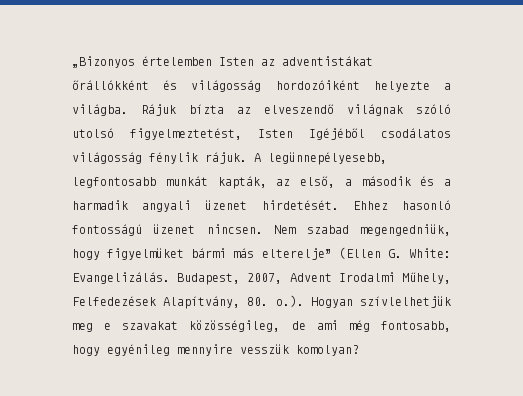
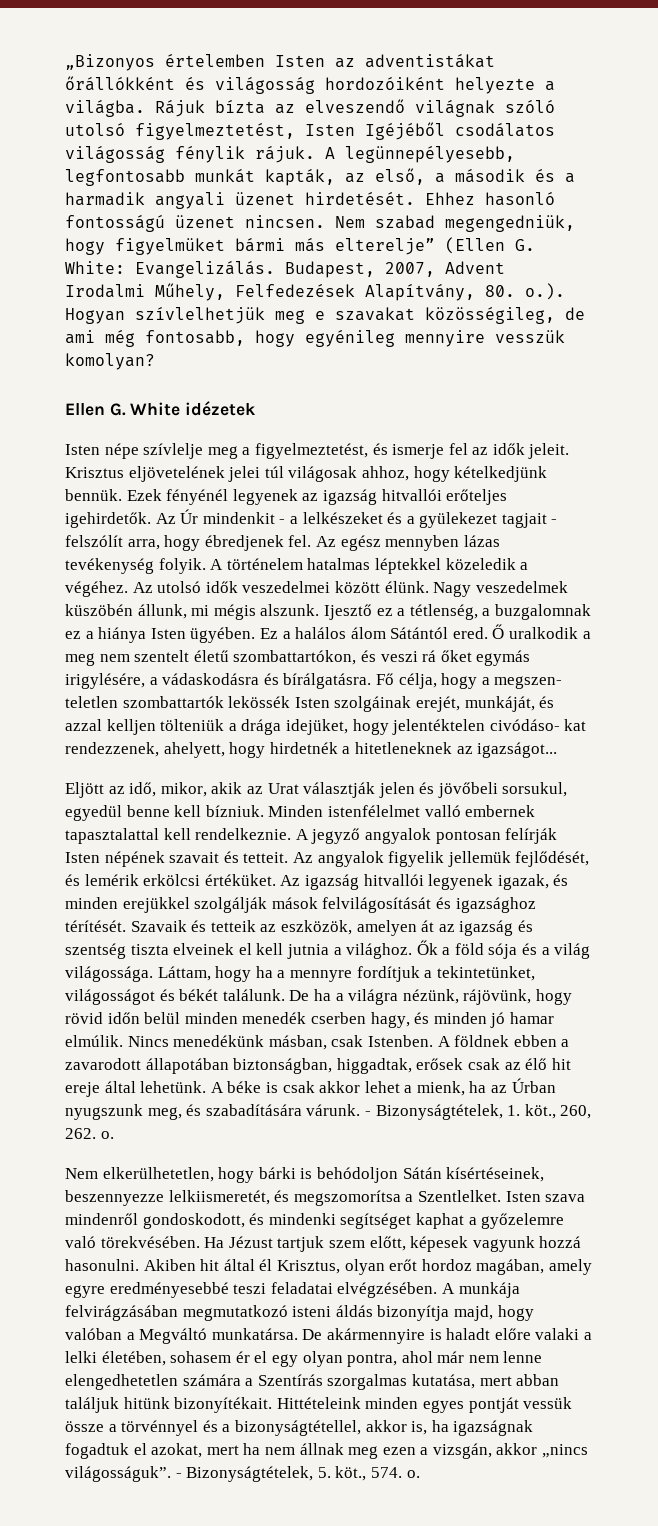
+ Ellen G. White idézetek
+ Isten népe szívlelje meg a figyelmeztetést, és ismerje fel az idők jeleit. Krisztus eljövetelének jelei túl világosak ahhoz, hogy kételkedjünk bennük. Ezek fényénél legyenek az igazság hitvallói erőteljes igehirdetők. Az Úr mindenkit - a lelkészeket és a gyülekezet tagjait - felszólít arra, hogy ébredjenek fel. Az egész mennyben lázas tevékenység folyik. A történelem hatalmas léptekkel közeledik a végéhez. Az utolsó idők veszedelmei között élünk. Nagy veszedelmek küszöbén állunk, mi mégis alszunk. Ijesztő ez a tétlenség, a buzgalomnak ez a hiánya Isten ügyében. Ez a halálos álom Sátántól ered. Ő uralkodik a meg nem szentelt életű szombattartókon, és veszi rá őket egymás irigylésére, a vádaskodásra és bírálgatásra. Fő célja, hogy a megszen- teletlen szombattartók lekössék Isten szolgáinak erejét, munkáját, és azzal kelljen tölteniük a drága idejüket, hogy jelentéktelen civódáso- kat rendezzenek, ahelyett, hogy hirdetnék a hitetleneknek az igazságot...
+ Eljött az idő, mikor, akik az Urat választják jelen és jövőbeli sorsukul, egyedül benne kell bízniuk. Minden istenfélelmet valló embernek tapasztalattal kell rendelkeznie. A jegyző angyalok pontosan felírják Isten népének szavait és tetteit. Az angyalok figyelik jellemük fejlődését, és lemérik erkölcsi értéküket. Az igazság hitvallói legyenek igazak, és minden erejükkel szolgálják mások felvilágosítását és igazsághoz térítését. Szavaik és tetteik az eszközök, amelyen át az igazság és szentség tiszta elveinek el kell jutnia a világhoz. Ők a föld sója és a világ világossága. Láttam, hogy ha a mennyre fordítjuk a tekintetünket, világosságot és békét találunk. De ha a világra nézünk, rájövünk, hogy rövid időn belül minden menedék cserben hagy, és minden jó hamar elmúlik. Nincs menedékünk másban, csak Istenben. A földnek ebben a zavarodott állapotában biztonságban, higgadtak, erősek csak az élő hit ereje által lehetünk. A béke is csak akkor lehet a mienk, ha az Úrban nyugszunk meg, és szabadítására várunk. - Bizonyságtételek, 1. köt., 260, 262. o.
+ Nem elkerülhetetlen, hogy bárki is behódoljon Sátán kísértéseinek, beszennyezze lelkiismeretét, és megszomorítsa a Szentlelket. Isten szava mindenről gondoskodott, és mindenki segítséget kaphat a győzelemre való törekvésében. Ha Jézust tartjuk szem előtt, képesek vagyunk hozzá hasonulni. Akiben hit által él Krisztus, olyan erőt hordoz magában, amely egyre eredményesebbé teszi feladatai elvégzésében. A munkája felvirágzásában megmutatkozó isteni áldás bizonyítja majd, hogy valóban a Megváltó munkatársa. De akármennyire is haladt előre valaki a lelki életében, sohasem ér el egy olyan pontra, ahol már nem lenne elengedhetetlen számára a Szentírás szorgalmas kutatása, mert abban találjuk hitünk bizonyítékait. Hittételeink minden egyes pontját vessük össze a törvénnyel és a bizonyságtétellel, akkor is, ha igazságnak fogadtuk el azokat, mert ha nem állnak meg ezen a vizsgán, akkor „nincs világosságuk”. - Bizonyságtételek, 5. köt., 574. o.

